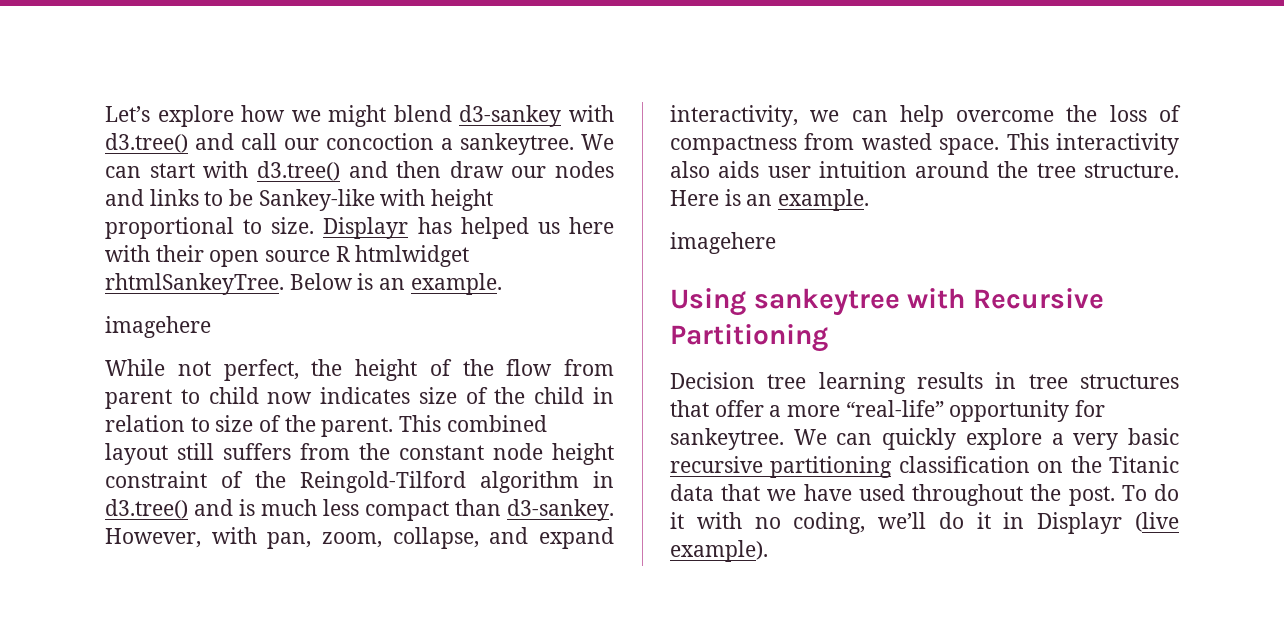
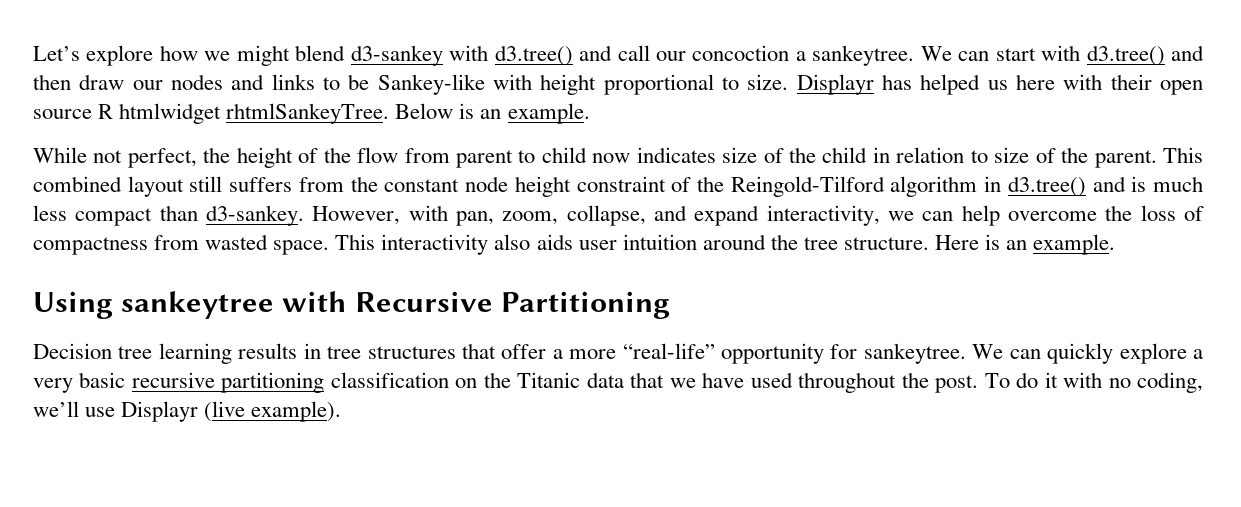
  Below is an example.
- imagehere
  Here is an example.
- imagehere
- To do it with no coding, we’ll do it in Displayr (live example).
+ To do it with no coding, we’ll use Displayr (live example).

